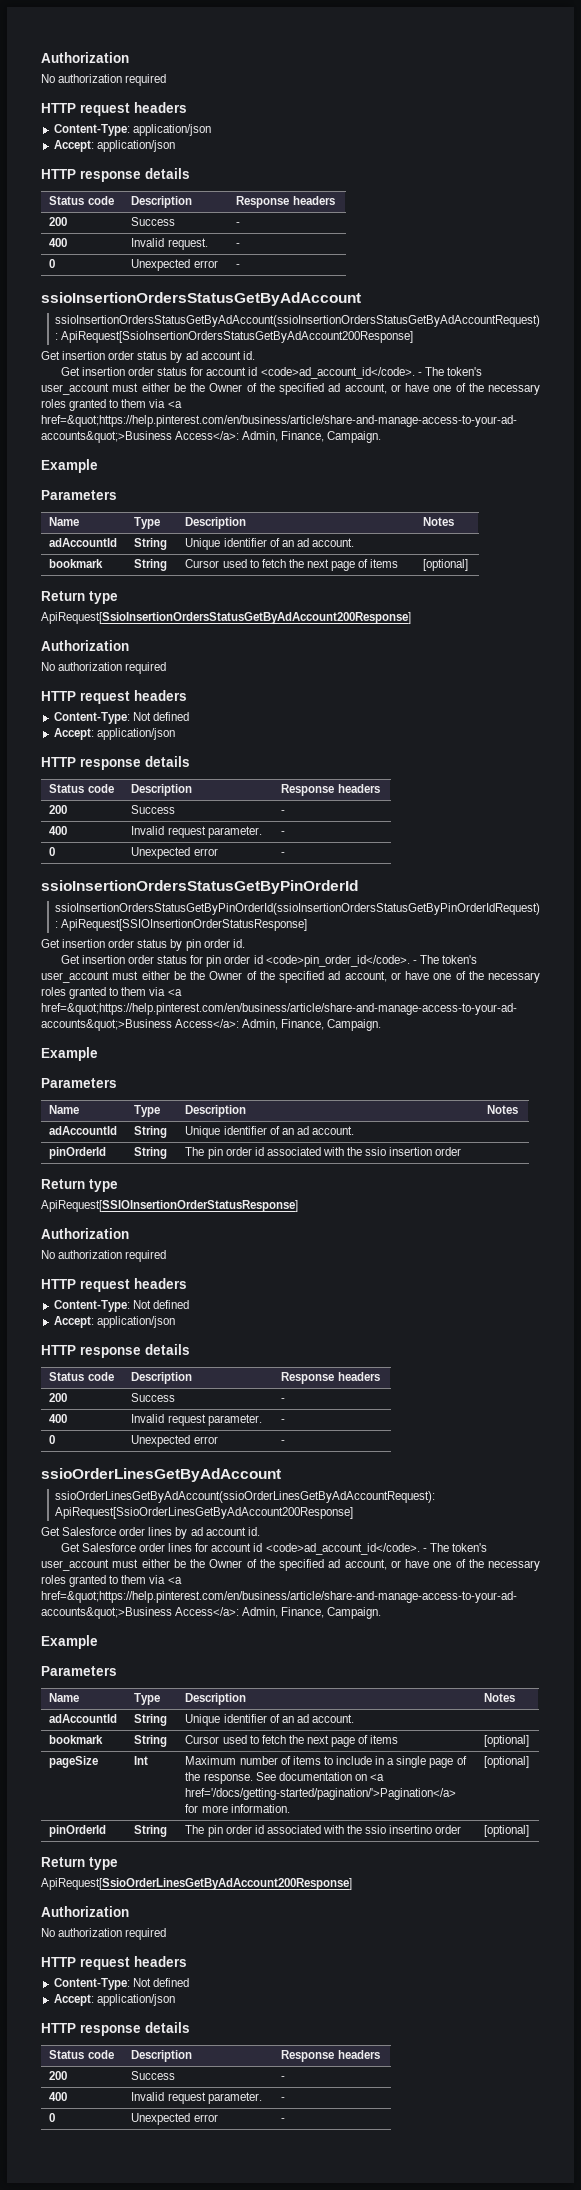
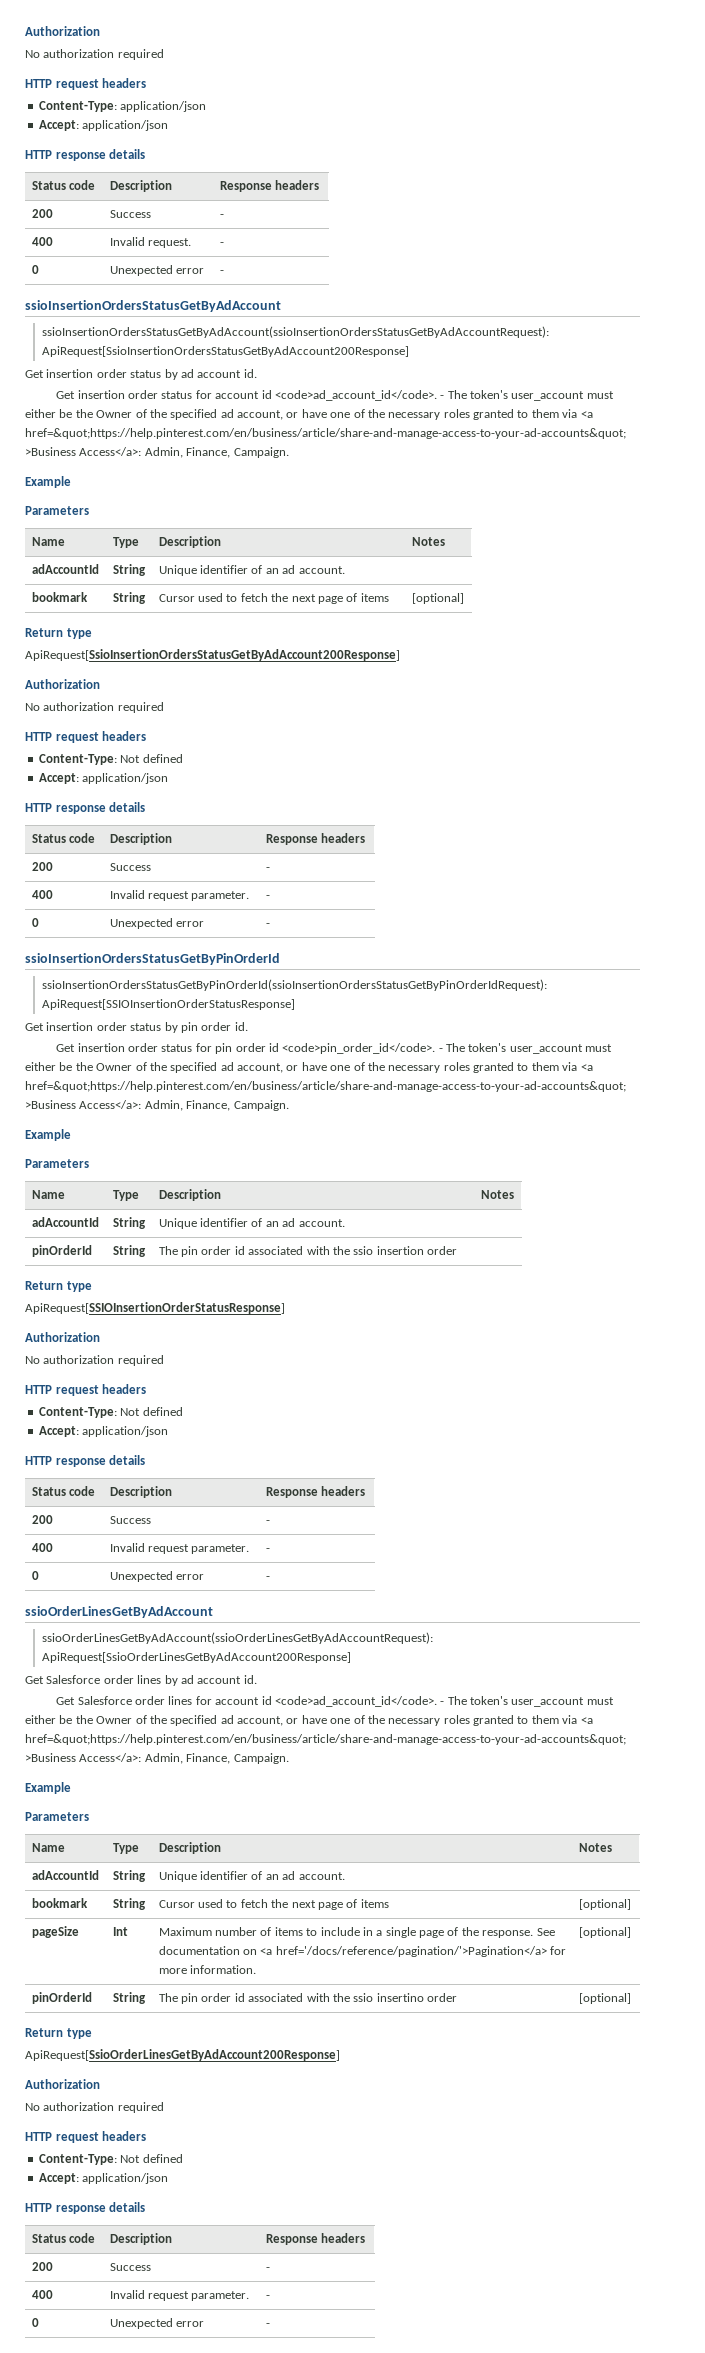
- pageSize | Int | Maximum number of items to include in a single page of the response. See documentation on <a href='/docs/getting-started/pagination/'>Pagination</a> for more information. | [optional]
+ pageSize | Int | Maximum number of items to include in a single page of the response. See documentation on <a href='/docs/reference/pagination/'>Pagination</a> for more information. | [optional]

